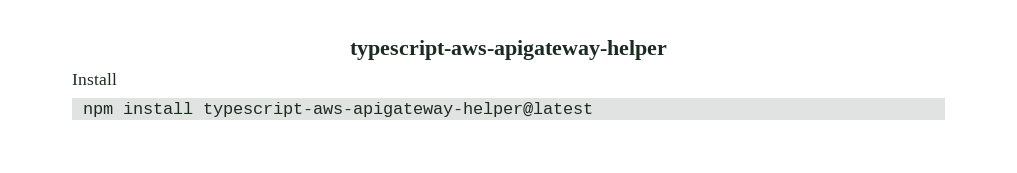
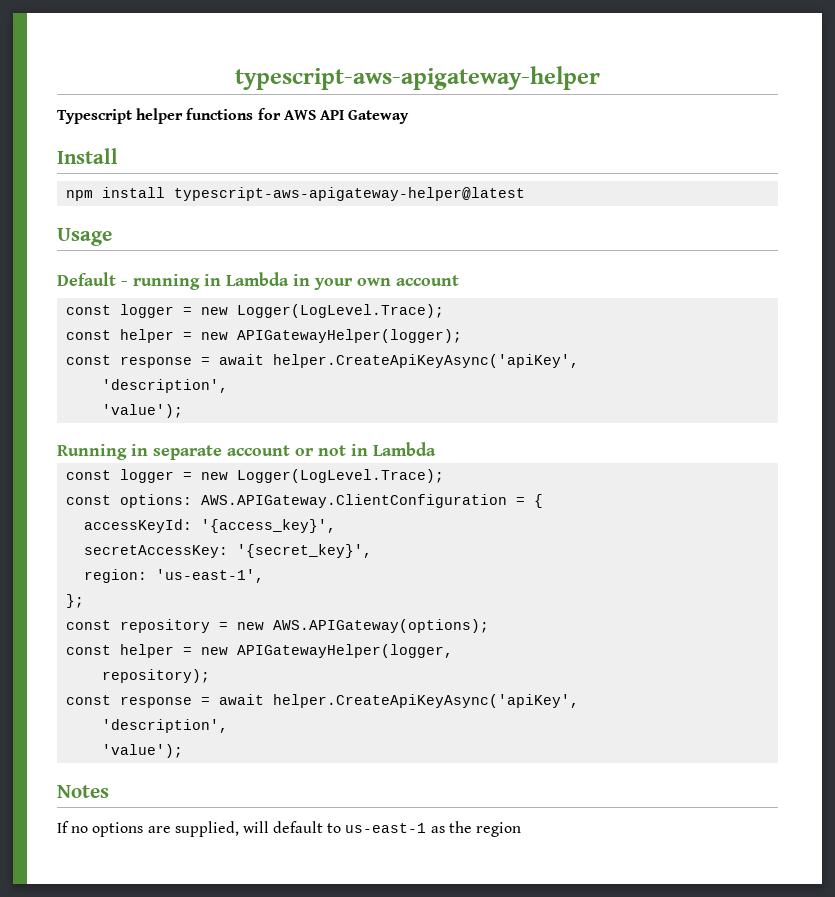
+ Typescript helper functions for AWS API Gateway
  Install
  npm install typescript-aws-apigateway-helper@latest
+ Usage
+ Default - running in Lambda in your own account
+ const logger = new Logger(LogLevel.Trace);
+ const helper = new APIGatewayHelper(logger);
+ const response = await helper.CreateApiKeyAsync('apiKey',
+ 'description',
+ 'value');
+ Running in separate account or not in Lambda
+ const logger = new Logger(LogLevel.Trace);
+ const options: AWS.APIGateway.ClientConfiguration = {
+ accessKeyId: '{access_key}',
+ secretAccessKey: '{secret_key}',
+ region: 'us-east-1',
+ };
+ const repository = new AWS.APIGateway(options);
+ const helper = new APIGatewayHelper(logger,
+ repository);
+ const response = await helper.CreateApiKeyAsync('apiKey',
+ 'description',
+ 'value');
+ Notes
+ If no options are supplied, will default to us-east-1 as the region

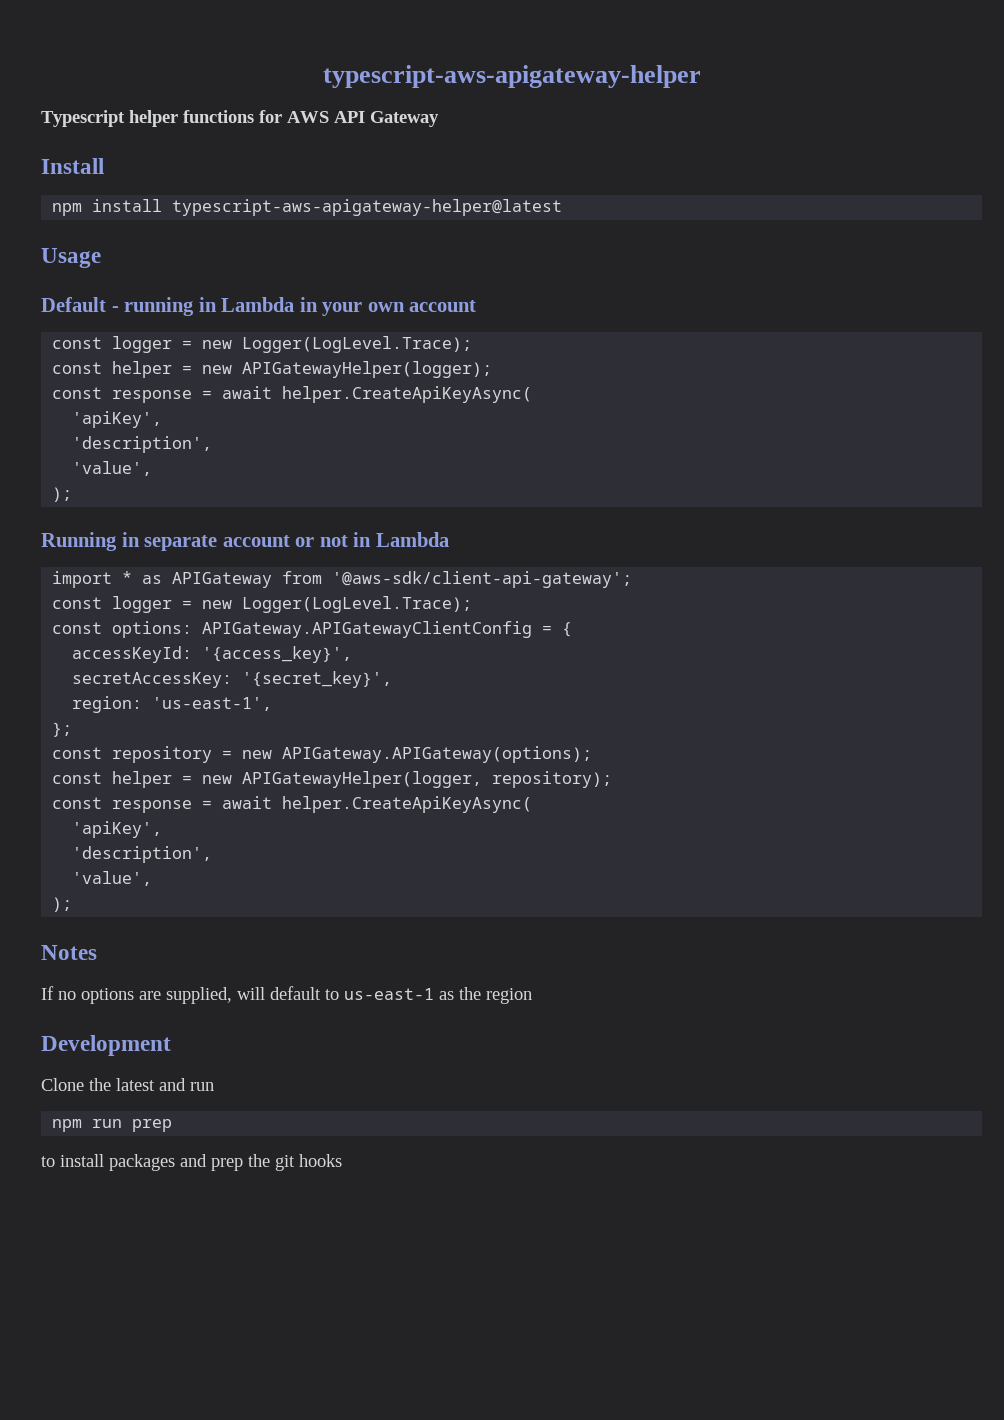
  const helper = new APIGatewayHelper(logger);
- const response = await helper.CreateApiKeyAsync('apiKey',
+ const response = await helper.CreateApiKeyAsync(
+ 'apiKey',
  'description',
- 'value');
+ 'value',
+ );
+ import * as APIGateway from '@aws-sdk/client-api-gateway';
- const options: AWS.APIGateway.ClientConfiguration = {
+ const options: APIGateway.APIGatewayClientConfig = {
- const repository = new AWS.APIGateway(options);
+ const repository = new APIGateway.APIGateway(options);
- const helper = new APIGatewayHelper(logger,
- repository);
- const response = await helper.CreateApiKeyAsync('apiKey',
+ const helper = new APIGatewayHelper(logger, repository);
+ const response = await helper.CreateApiKeyAsync(
+ 'apiKey',
  'description',
- 'value');
+ 'value',
+ );
+ Development
+ Clone the latest and run
+ npm run prep
+ to install packages and prep the git hooks

